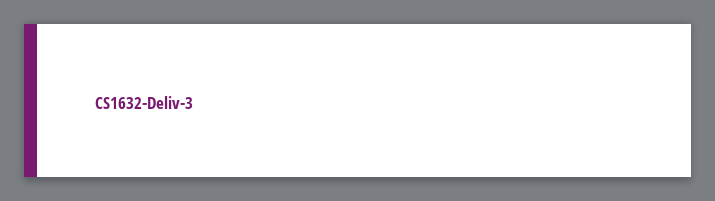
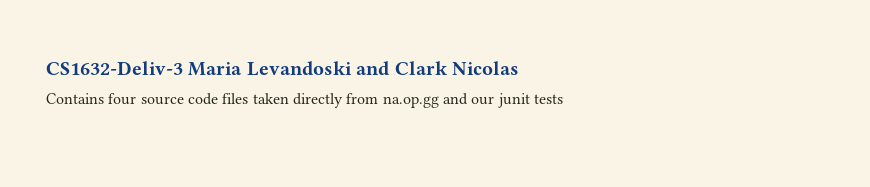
- CS1632-Deliv-3
+ CS1632-Deliv-3 Maria Levandoski and Clark Nicolas
+ Contains four source code files taken directly from na.op.gg and our junit tests

